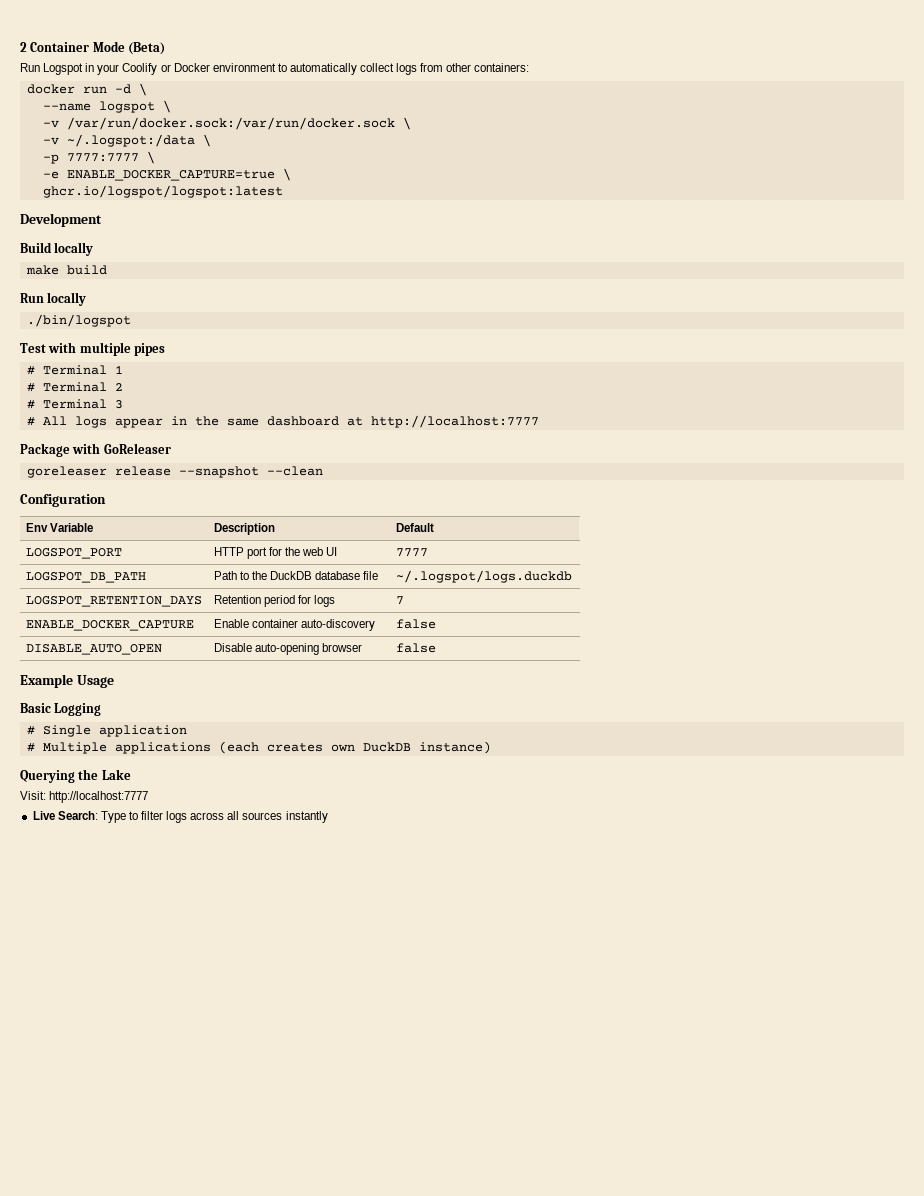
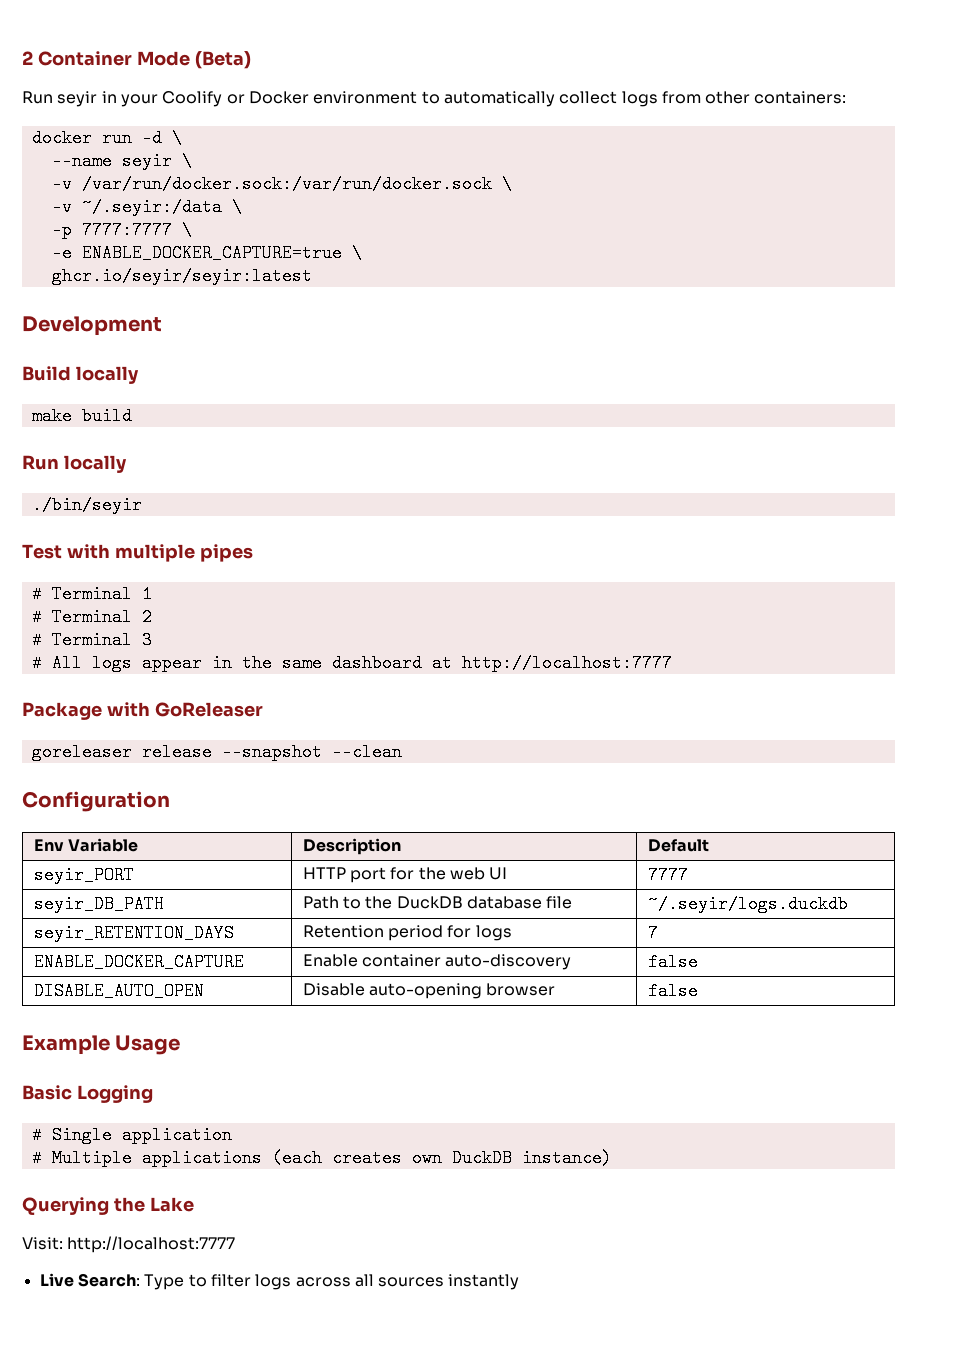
- Run Logspot in your Coolify or Docker environment to automatically collect logs from other containers:
+ Run seyir in your Coolify or Docker environment to automatically collect logs from other containers:
- --name logspot \
+ --name seyir \
- -v ~/.logspot:/data \
+ -v ~/.seyir:/data \
- ghcr.io/logspot/logspot:latest
+ ghcr.io/seyir/seyir:latest
- ./bin/logspot
+ ./bin/seyir
- LOGSPOT_PORT | HTTP port for the web UI | 7777
+ seyir_PORT | HTTP port for the web UI | 7777
- LOGSPOT_DB_PATH | Path to the DuckDB database file | ~/.logspot/logs.duckdb
- LOGSPOT_RETENTION_DAYS | Retention period for logs | 7
+ seyir_DB_PATH | Path to the DuckDB database file | ~/.seyir/logs.duckdb
+ seyir_RETENTION_DAYS | Retention period for logs | 7

